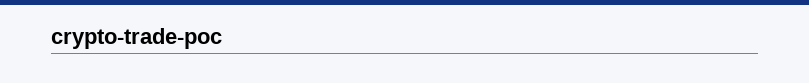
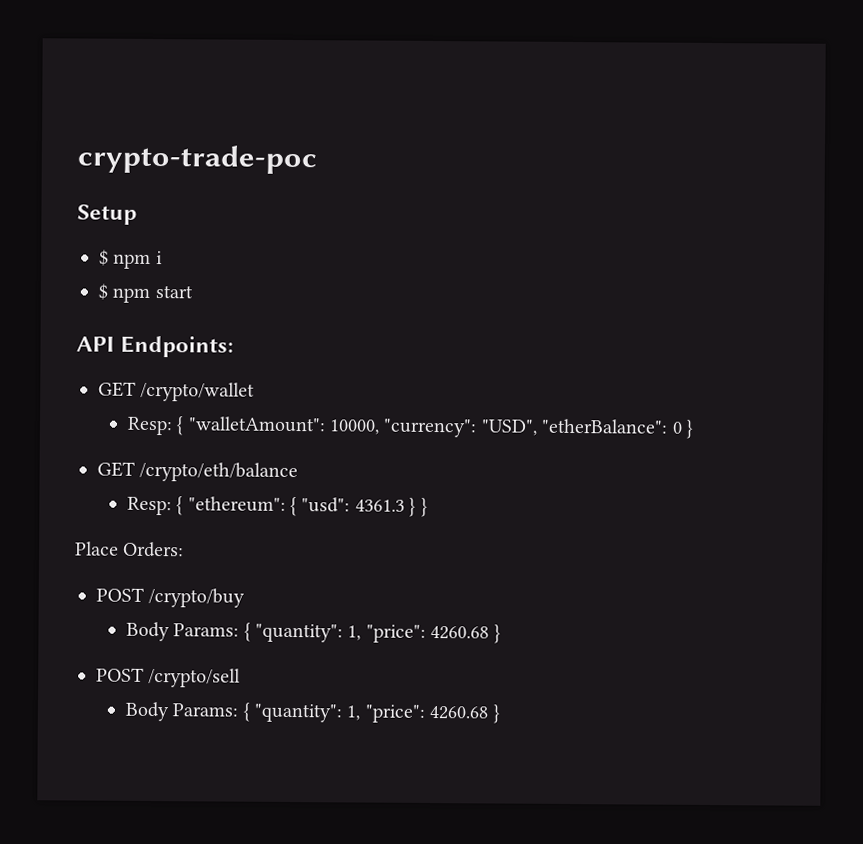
+ Setup
+ $ npm i
+ $ npm start
+ API Endpoints:
+ GET /crypto/wallet
+ Resp: { "walletAmount": 10000, "currency": "USD", "etherBalance": 0 }
+ GET /crypto/eth/balance
+ Resp: { "ethereum": { "usd": 4361.3 } }
+ Place Orders:
+ POST /crypto/buy
+ Body Params: { "quantity": 1, "price": 4260.68 }
+ POST /crypto/sell
+ Body Params: { "quantity": 1, "price": 4260.68 }

